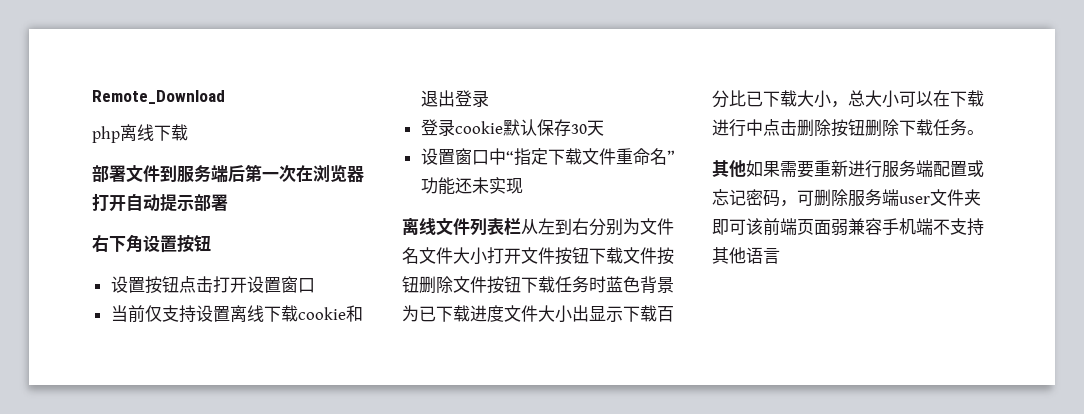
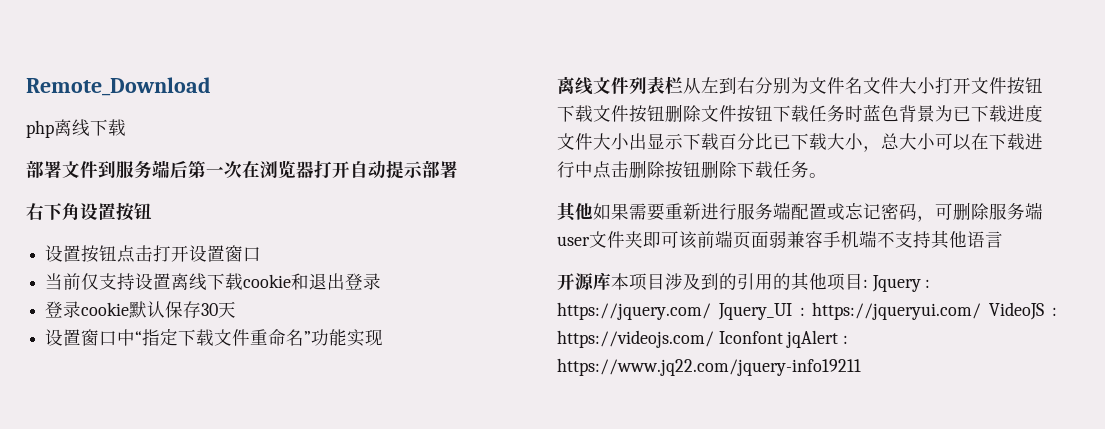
- 设置窗口中“指定下载文件重命名”功能还未实现
+ 设置窗口中“指定下载文件重命名”功能实现
+ 开源库本项目涉及到的引用的其他项目: Jquery : https://jquery.com/ Jquery_UI : https://jqueryui.com/ VideoJS : https://videojs.com/ Iconfont jqAlert : https://www.jq22.com/jquery-info19211

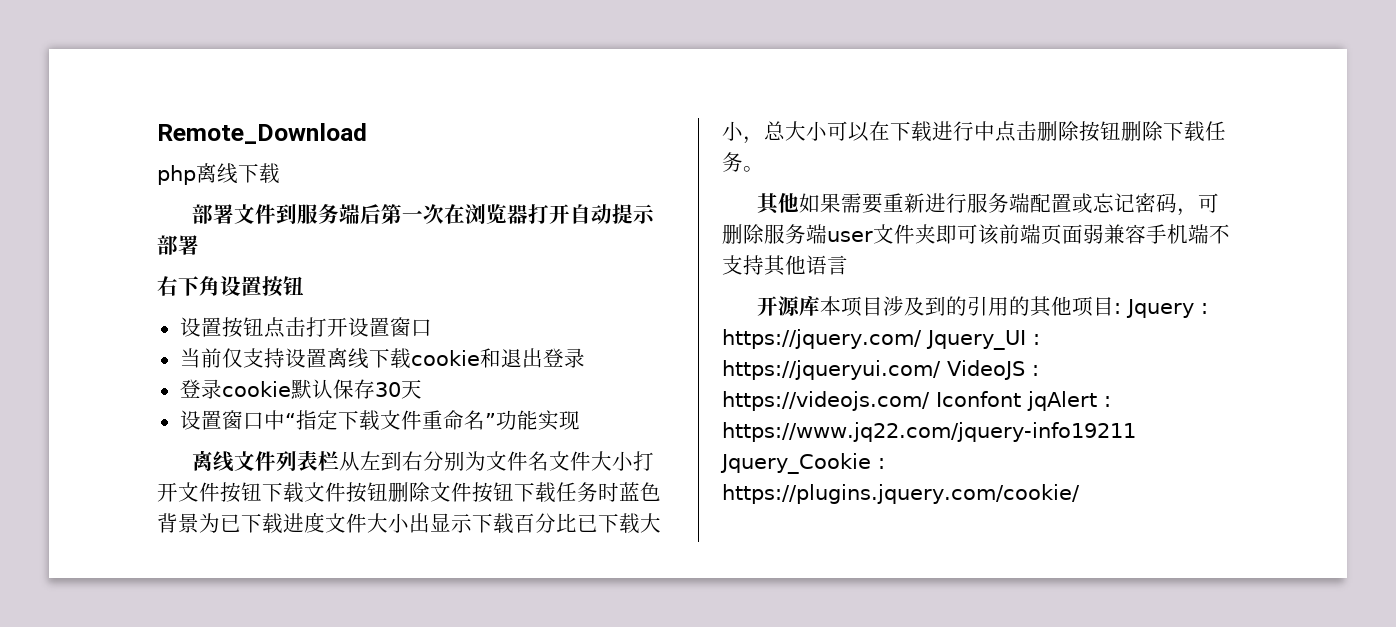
- 开源库本项目涉及到的引用的其他项目: Jquery : https://jquery.com/ Jquery_UI : https://jqueryui.com/ VideoJS : https://videojs.com/ Iconfont jqAlert : https://www.jq22.com/jquery-info19211
+ 开源库本项目涉及到的引用的其他项目: Jquery : https://jquery.com/ Jquery_UI : https://jqueryui.com/ VideoJS : https://videojs.com/ Iconfont jqAlert : https://www.jq22.com/jquery-info19211 Jquery_Cookie : https://plugins.jquery.com/cookie/

